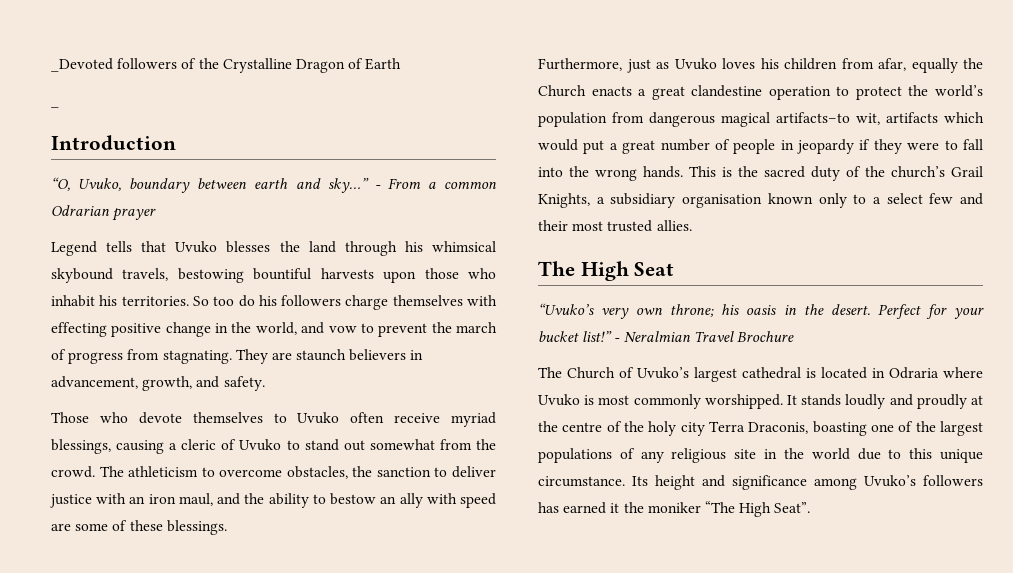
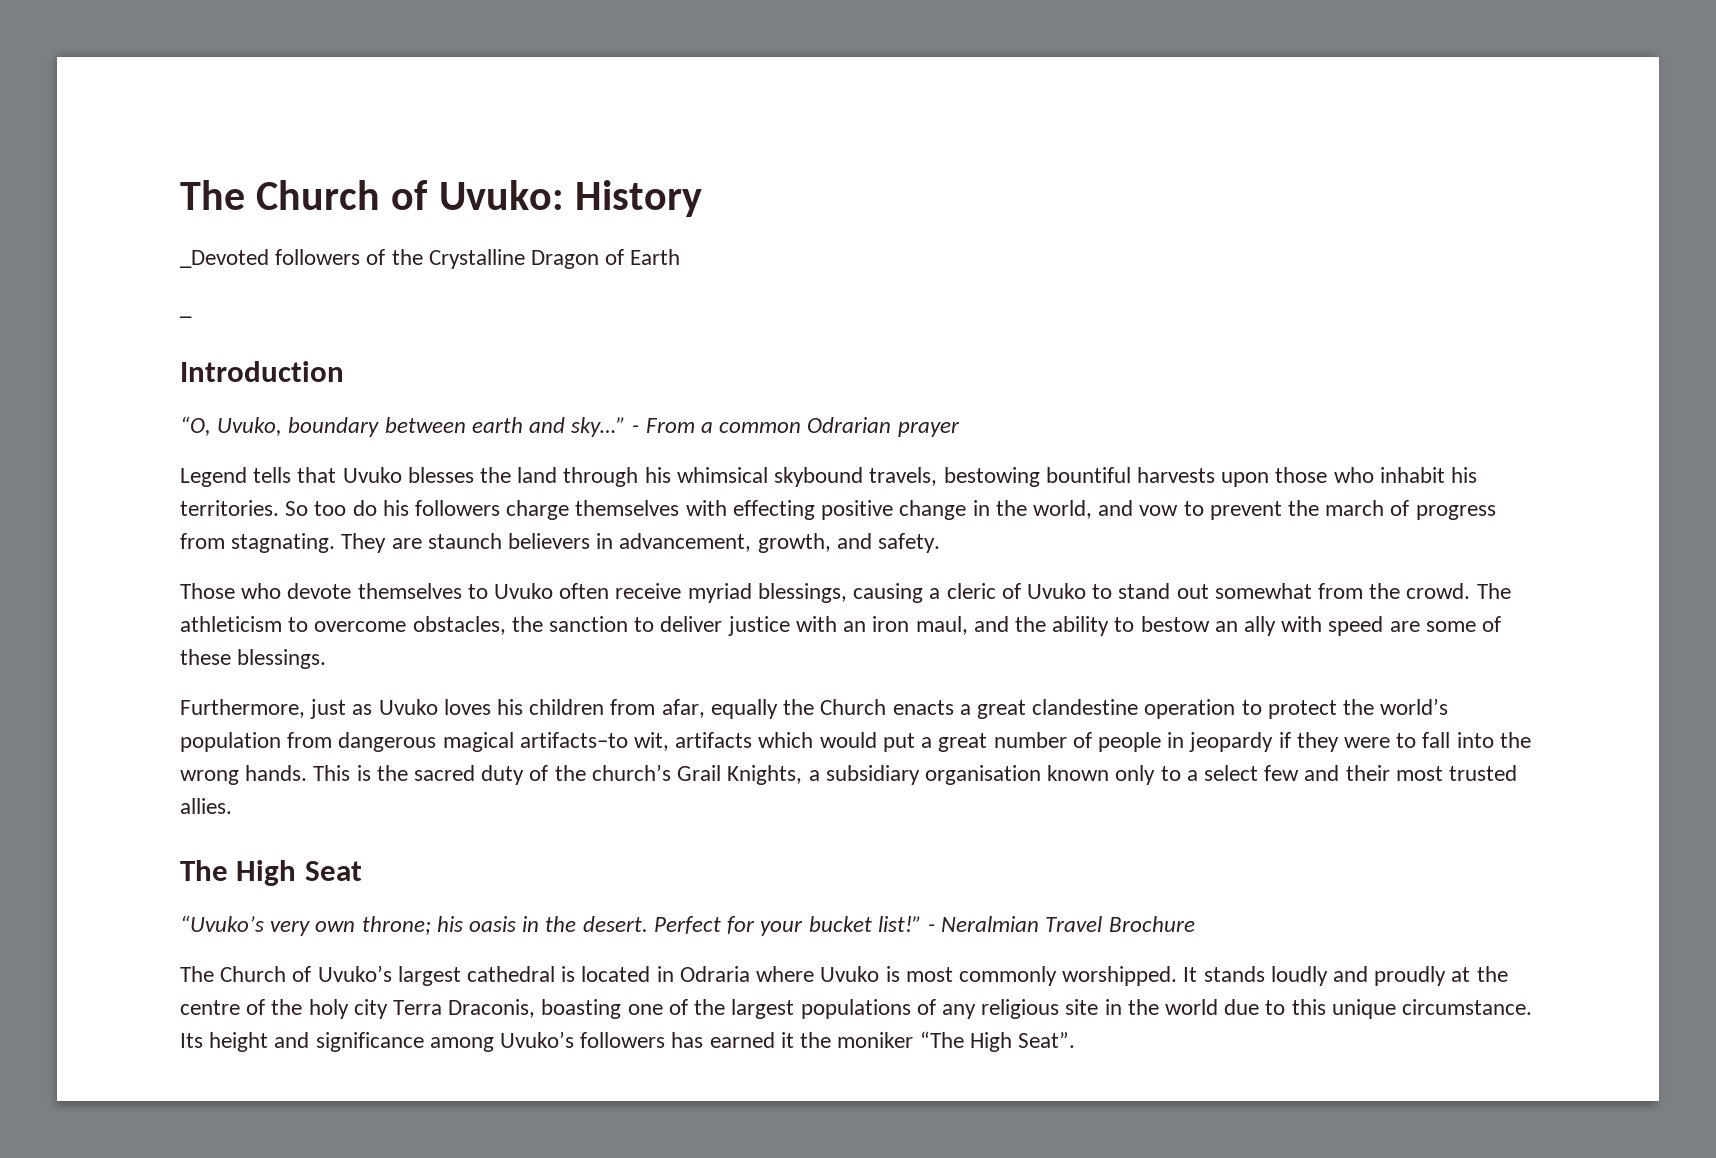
+ The Church of Uvuko: History

